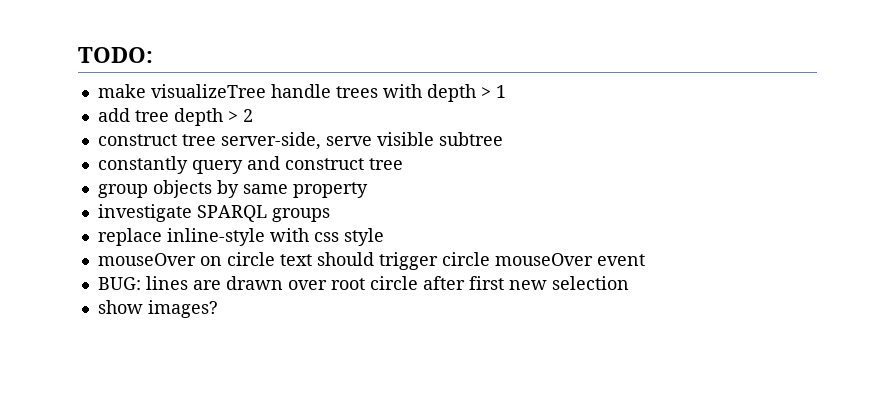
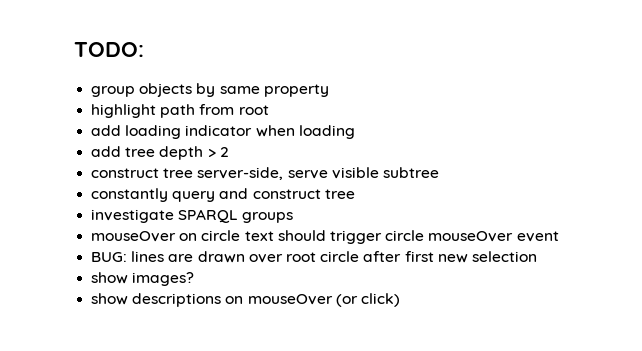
- make visualizeTree handle trees with depth > 1
+ group objects by same property
+ highlight path from root
+ add loading indicator when loading
- group objects by same property
  investigate SPARQL groups
- replace inline-style with css style
+ show descriptions on mouseOver (or click)

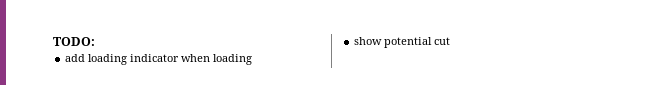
- group objects by same property
- highlight path from root
- add tree depth > 2
- construct tree server-side, serve visible subtree
- constantly query and construct tree
- investigate SPARQL groups
- mouseOver on circle text should trigger circle mouseOver event
- BUG: lines are drawn over root circle after first new selection
- show images?
- show descriptions on mouseOver (or click)
+ show potential cut

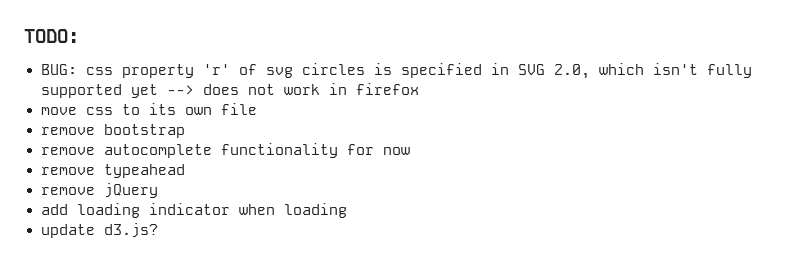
+ BUG: css property 'r' of svg circles is specified in SVG 2.0, which isn't fully supported yet --> does not work in firefox
+ move css to its own file
+ remove bootstrap
+ remove autocomplete functionality for now
+ remove typeahead
+ remove jQuery
- show potential cut
+ update d3.js?

